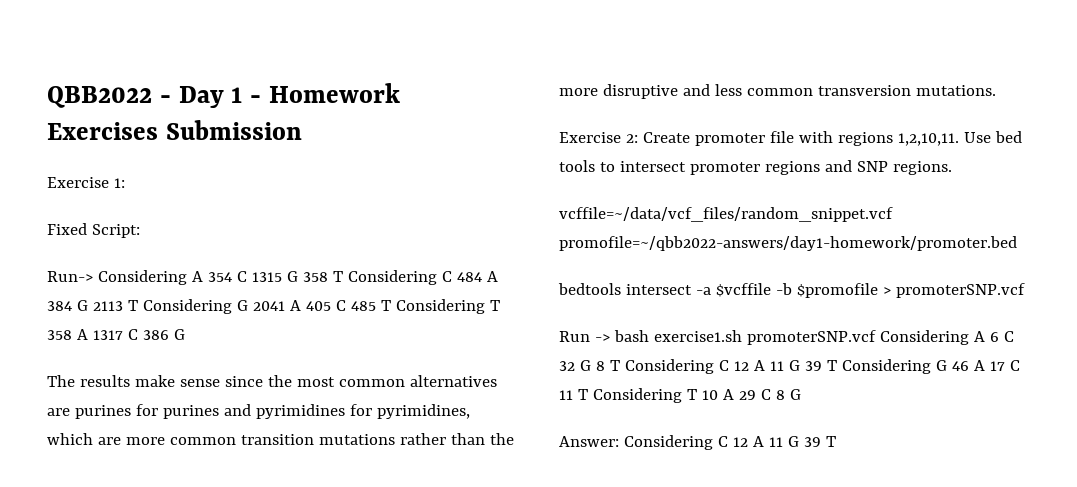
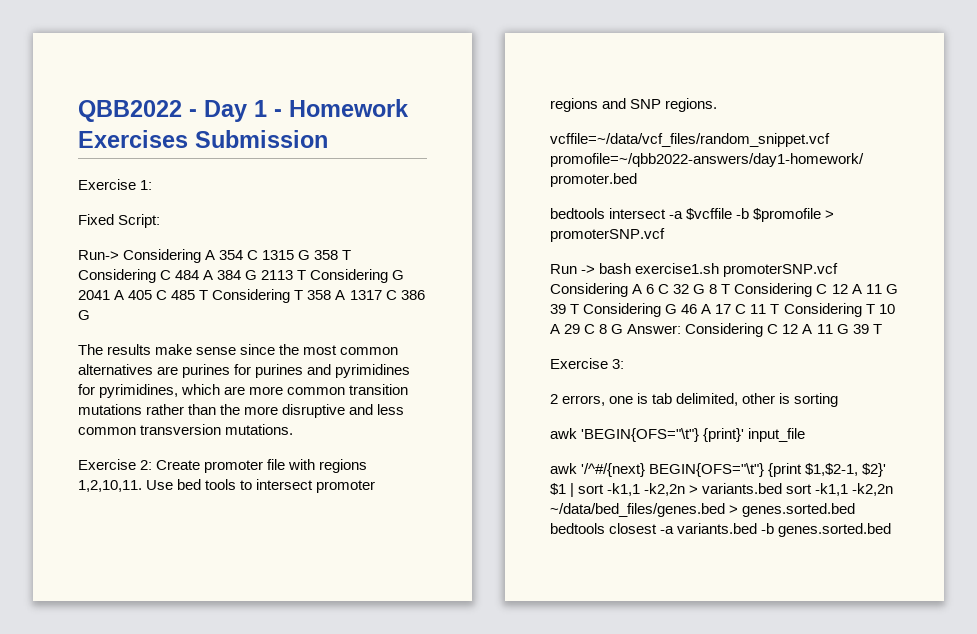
- Run -> bash exercise1.sh promoterSNP.vcf Considering A 6 C 32 G 8 T Considering C 12 A 11 G 39 T Considering G 46 A 17 C 11 T Considering T 10 A 29 C 8 G
- Answer: Considering C 12 A 11 G 39 T
+ Run -> bash exercise1.sh promoterSNP.vcf Considering A 6 C 32 G 8 T Considering C 12 A 11 G 39 T Considering G 46 A 17 C 11 T Considering T 10 A 29 C 8 G Answer: Considering C 12 A 11 G 39 T
+ Exercise 3:
+ 2 errors, one is tab delimited, other is sorting
+ awk 'BEGIN{OFS="\t"} {print}' input_file
+ awk '/^#/{next} BEGIN{OFS="\t"} {print $1,$2-1, $2}' $1 | sort -k1,1 -k2,2n > variants.bed sort -k1,1 -k2,2n ~/data/bed_files/genes.bed > genes.sorted.bed bedtools closest -a variants.bed -b genes.sorted.bed

